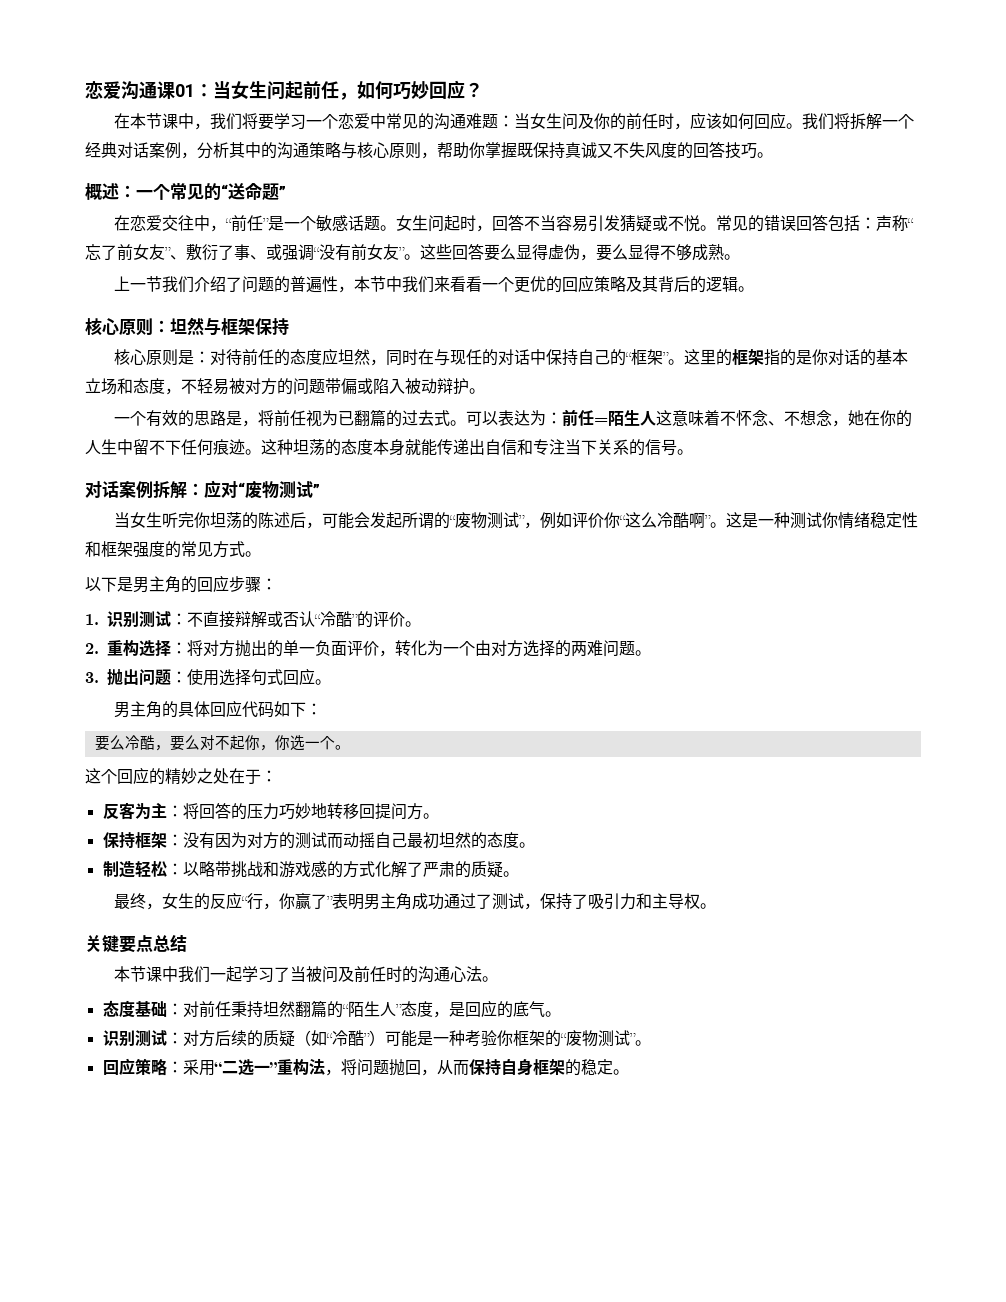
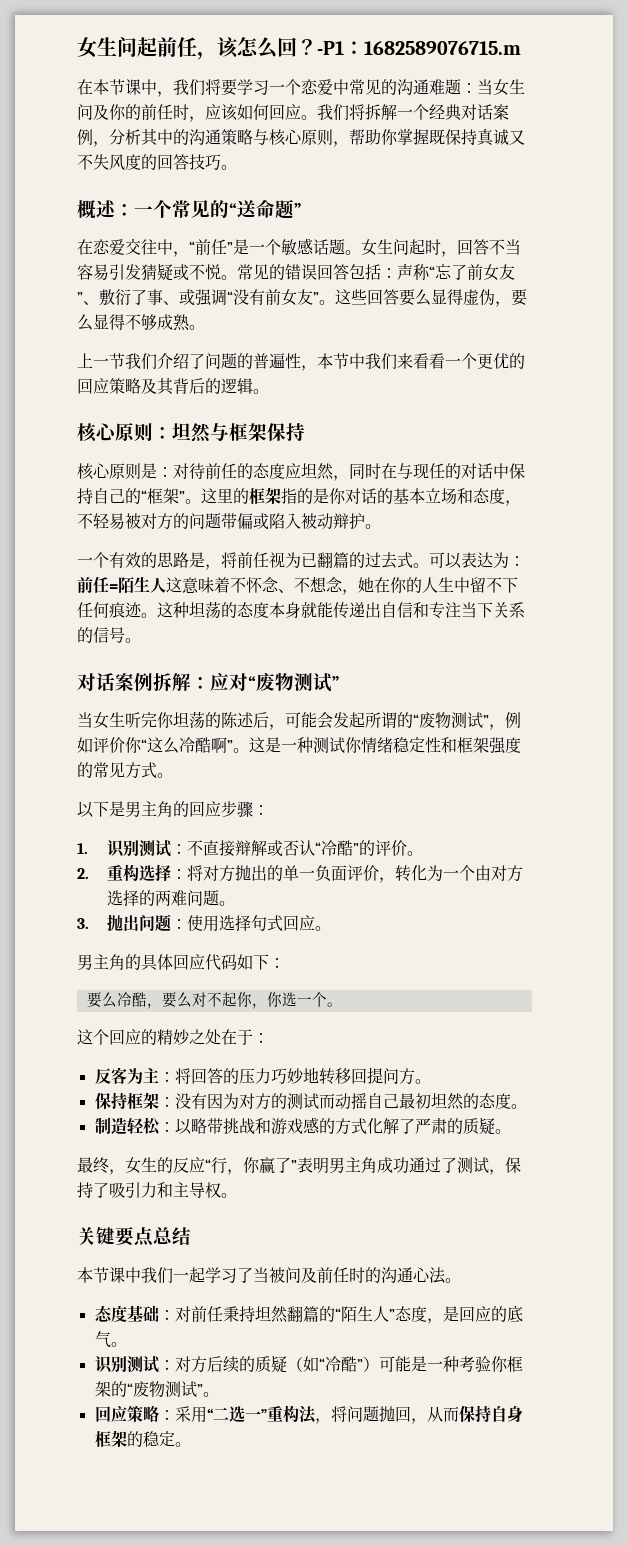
- 恋爱沟通课01：当女生问起前任，如何巧妙回应？
+ 女生问起前任，该怎么回？-P1：1682589076715.m

